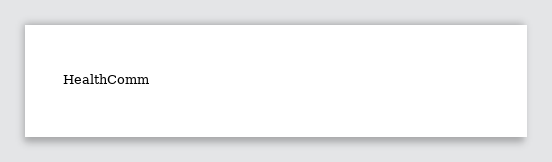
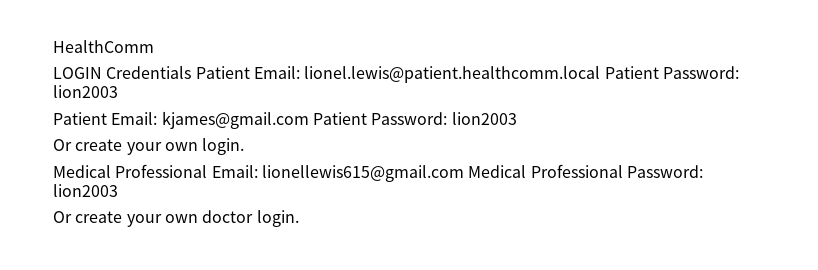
+ LOGIN Credentials Patient Email: lionel.lewis@patient.healthcomm.local Patient Password: lion2003
+ Patient Email: kjames@gmail.com Patient Password: lion2003
+ Or create your own login.
+ Medical Professional Email: lionellewis615@gmail.com Medical Professional Password: lion2003
+ Or create your own doctor login.

